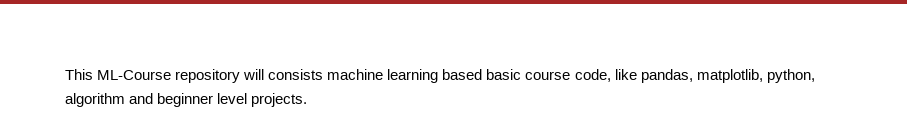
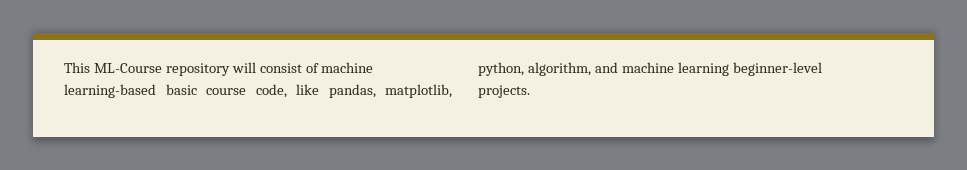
- This ML-Course repository will consists machine learning based basic course code, like pandas, matplotlib, python, algorithm and beginner level projects.
+ This ML-Course repository will consist of machine learning-based basic course code, like pandas, matplotlib, python, algorithm, and machine learning beginner-level projects.

